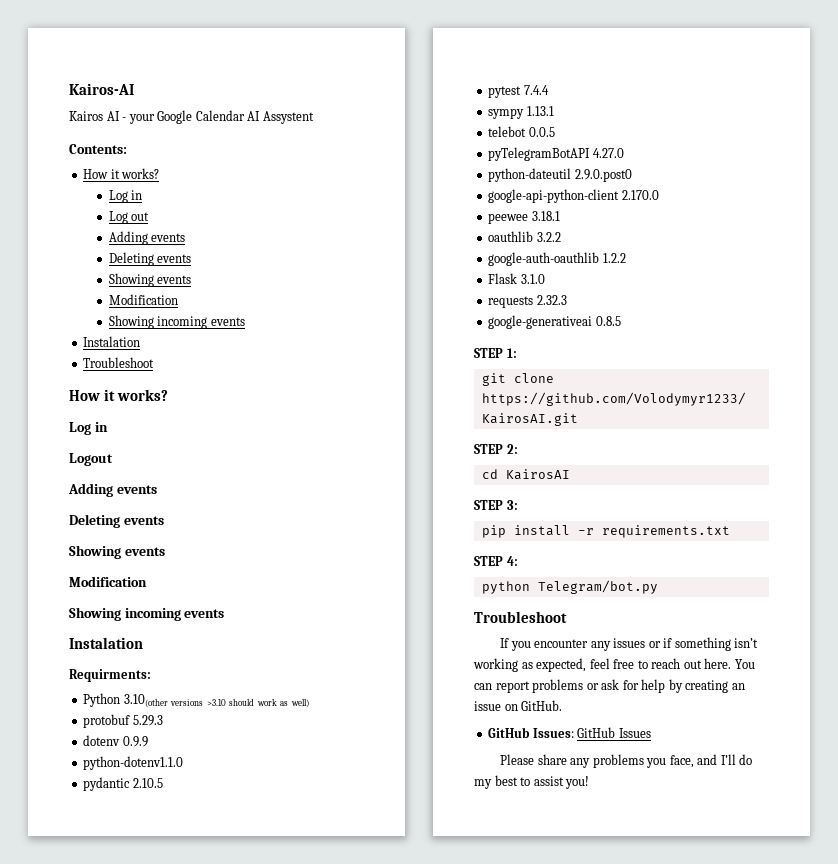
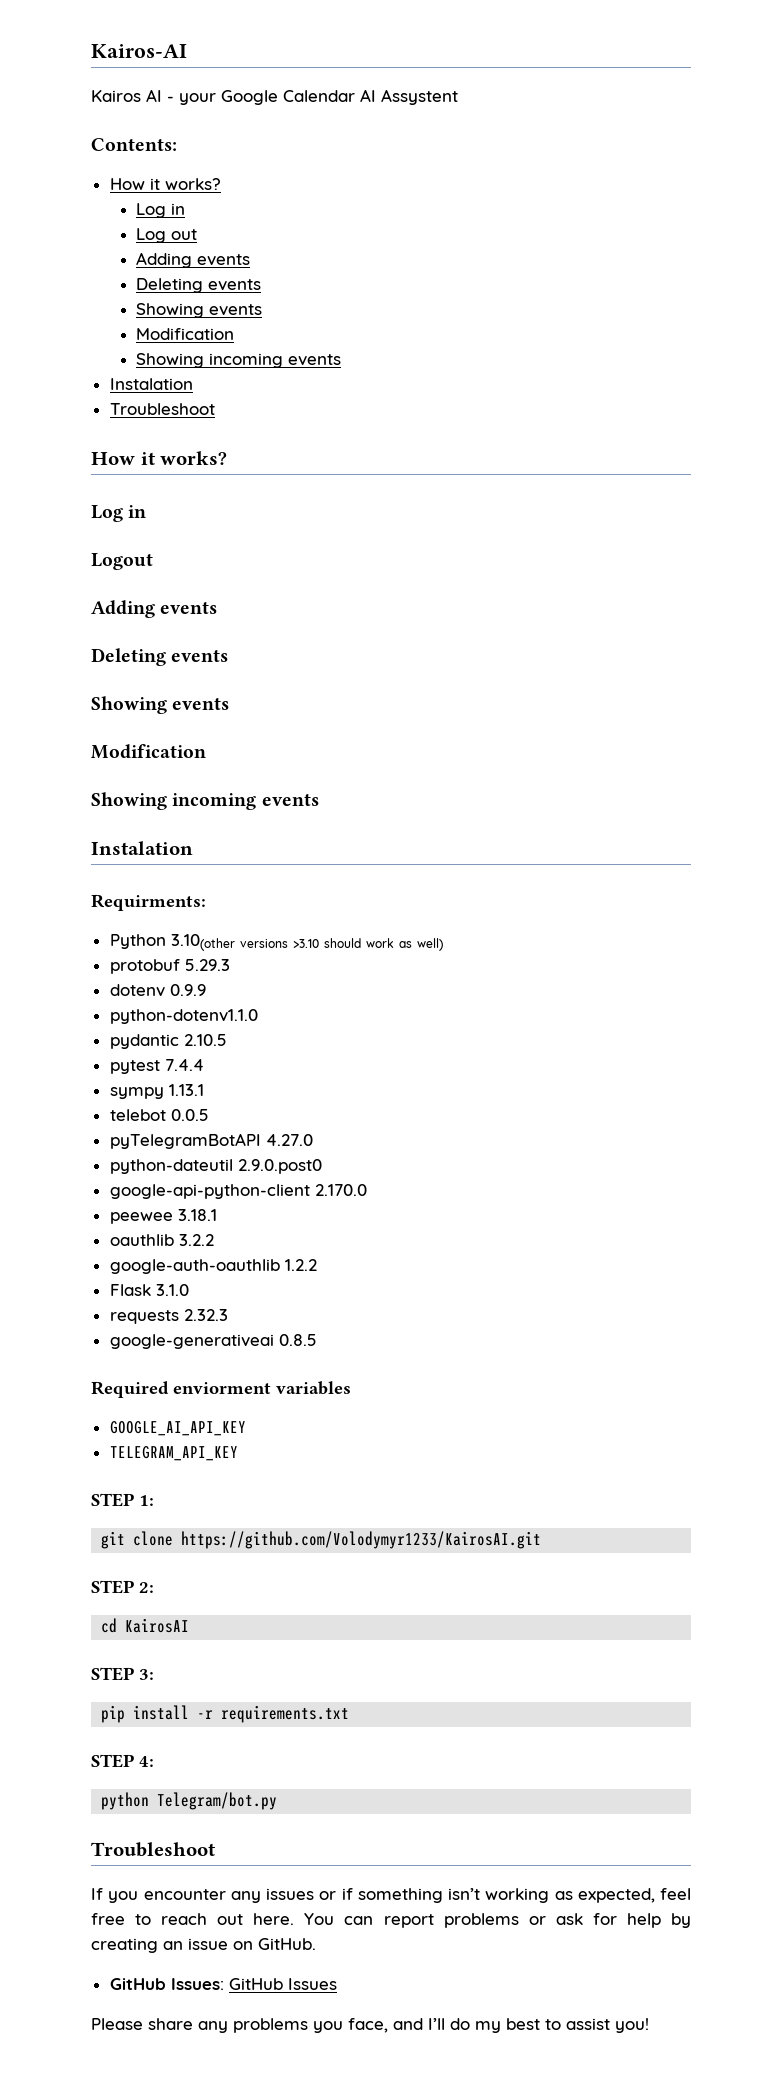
+ Required enviorment variables
+ GOOGLE_AI_API_KEY
+ TELEGRAM_API_KEY

